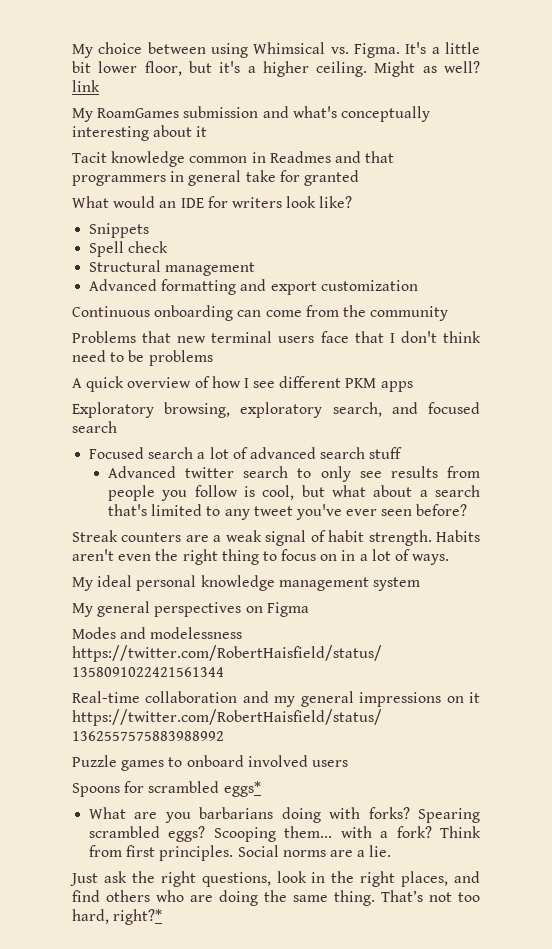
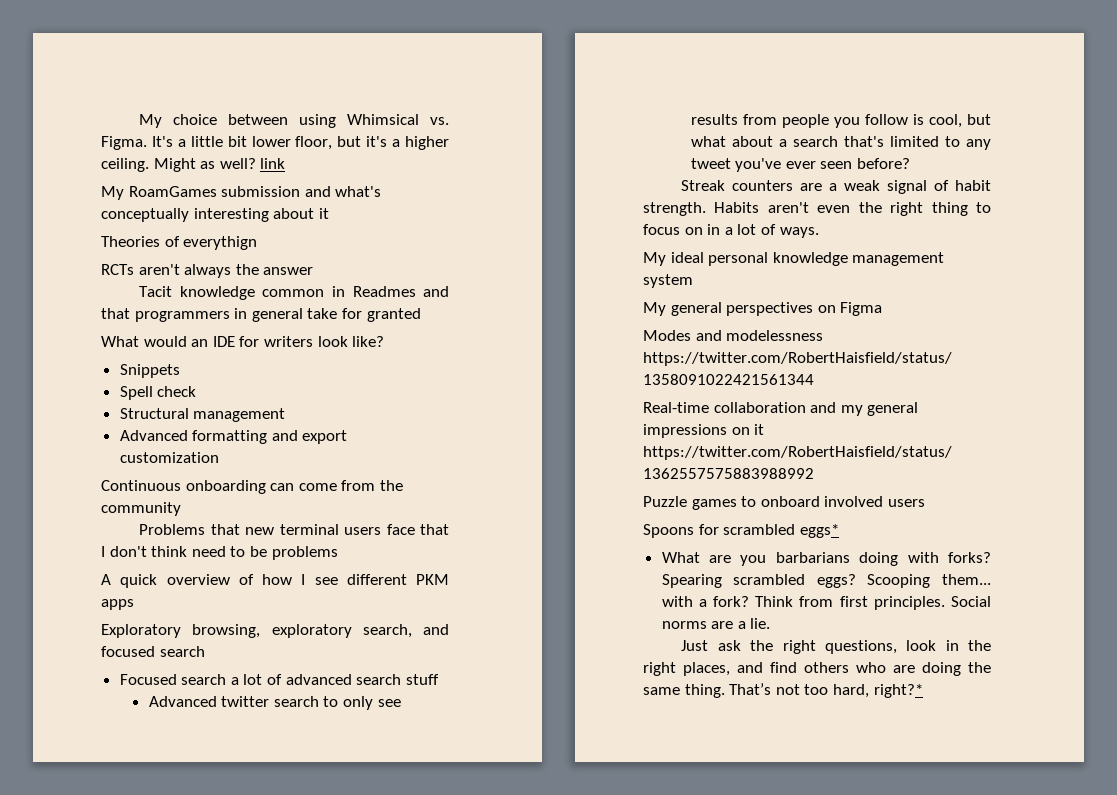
+ Theories of everythign
+ RCTs aren't always the answer

